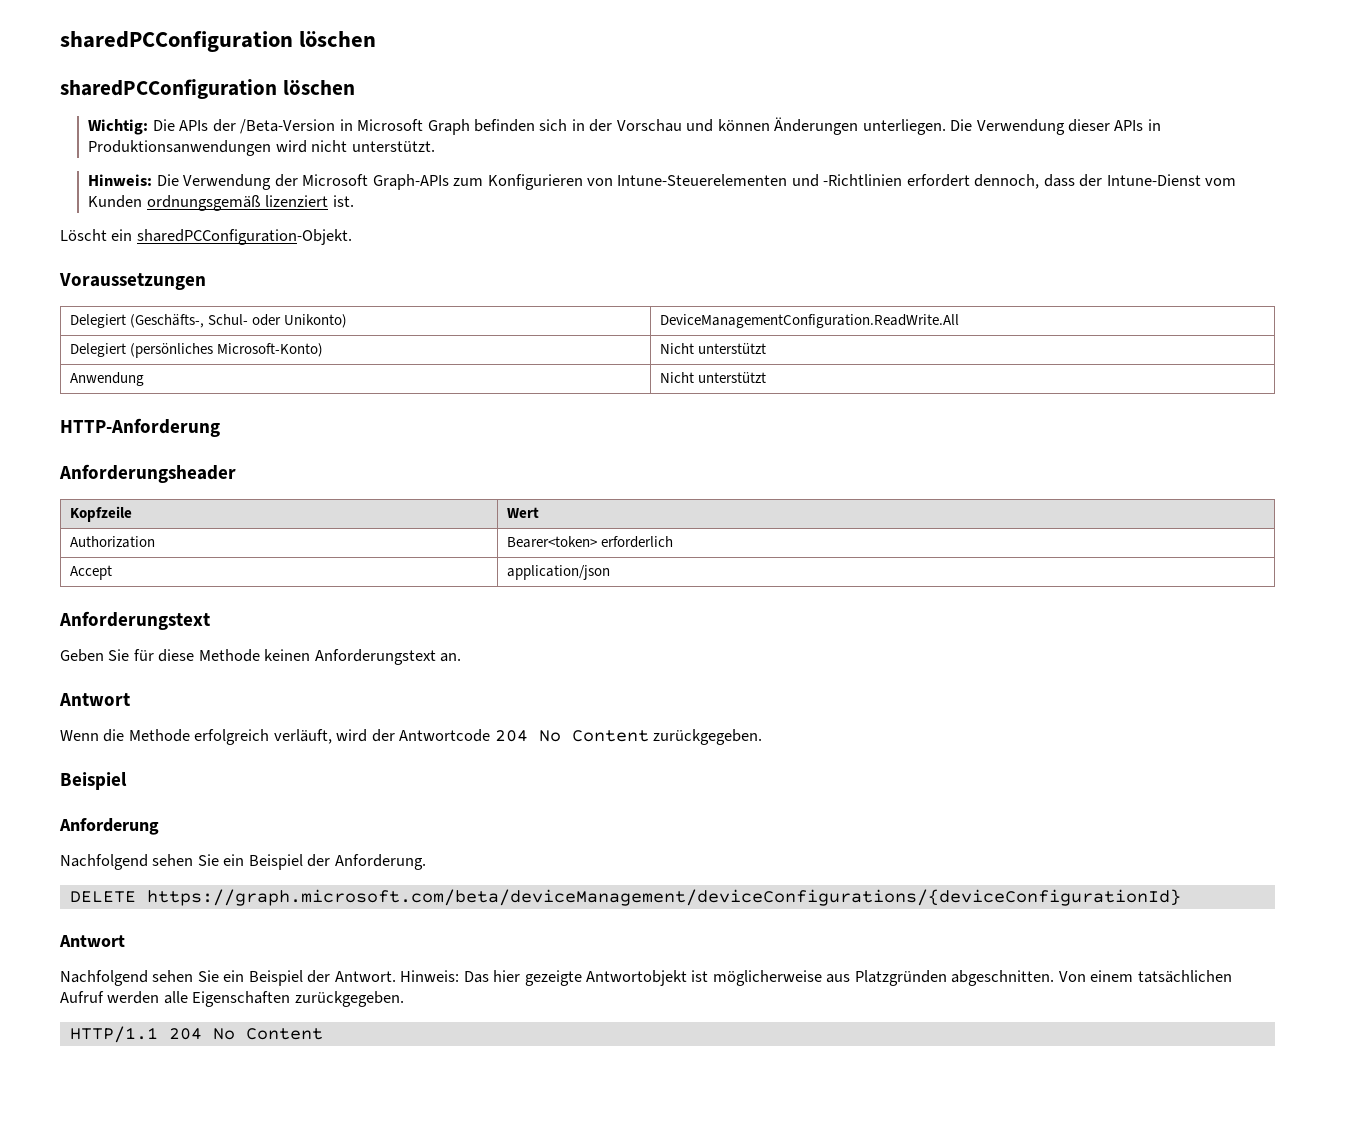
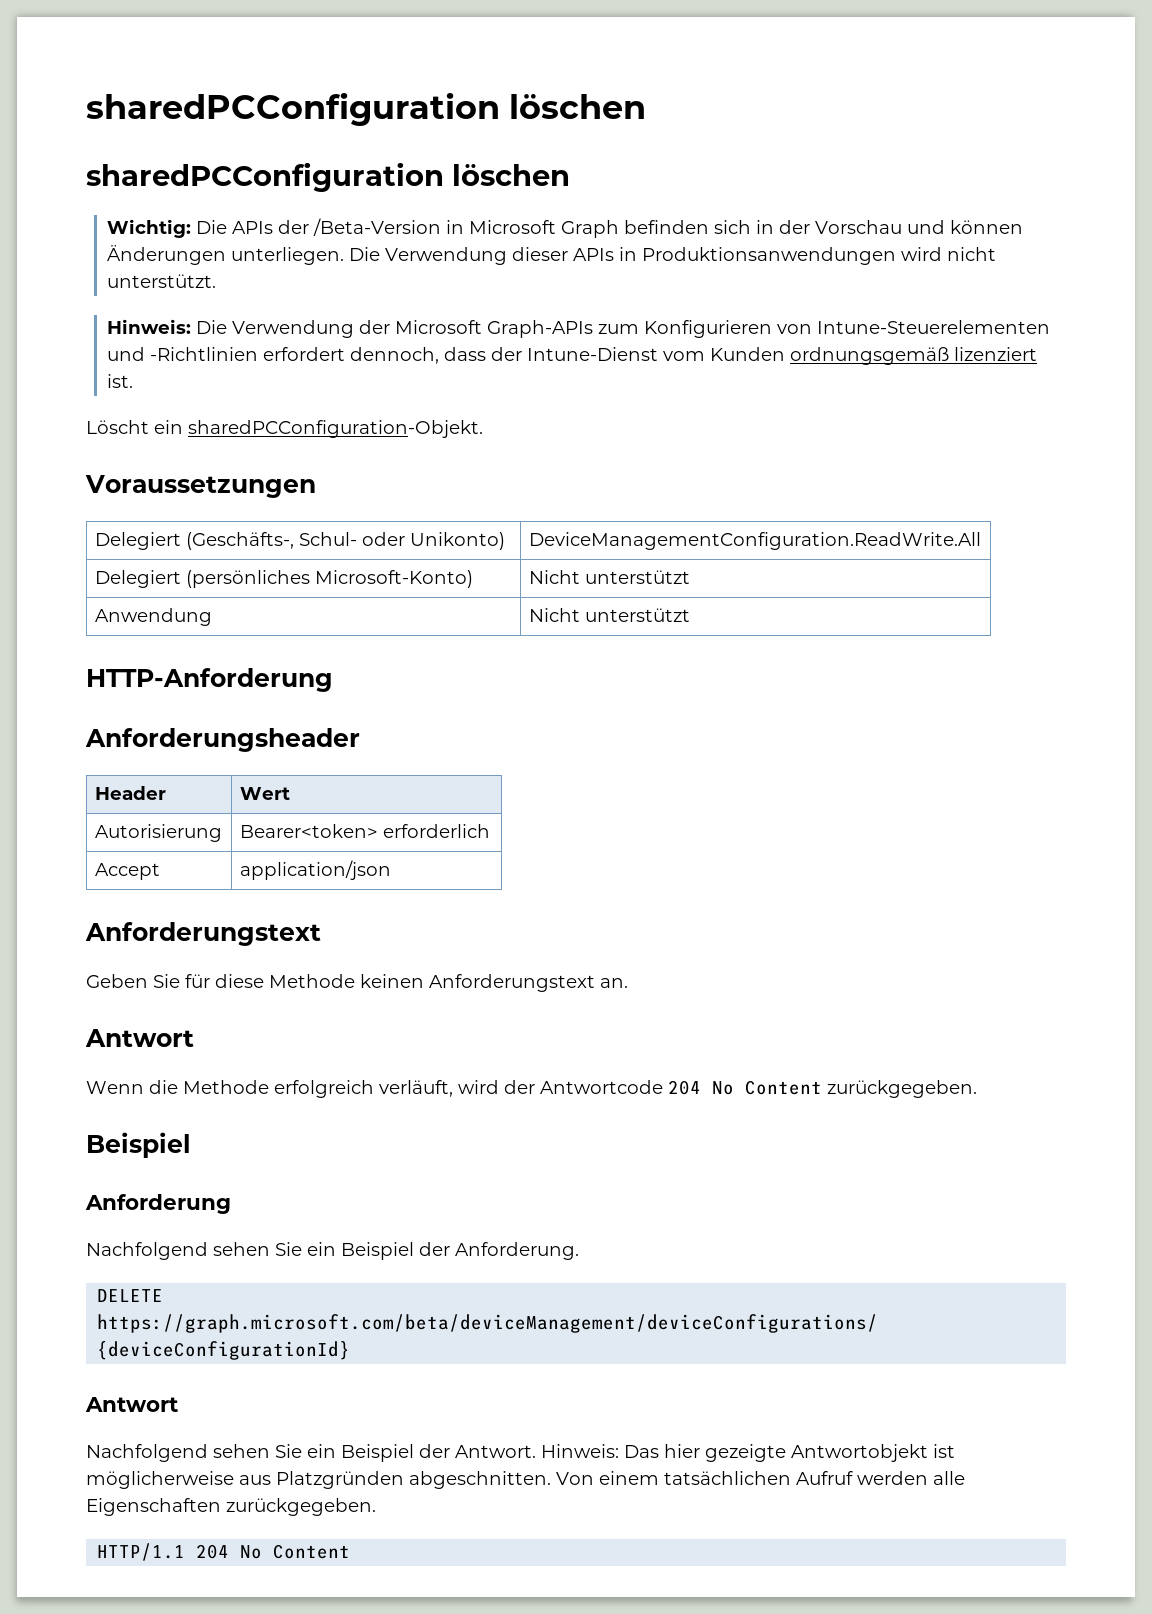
- Kopfzeile | Wert
+ Header | Wert
- Authorization | Bearer<token> erforderlich
+ Autorisierung | Bearer<token> erforderlich

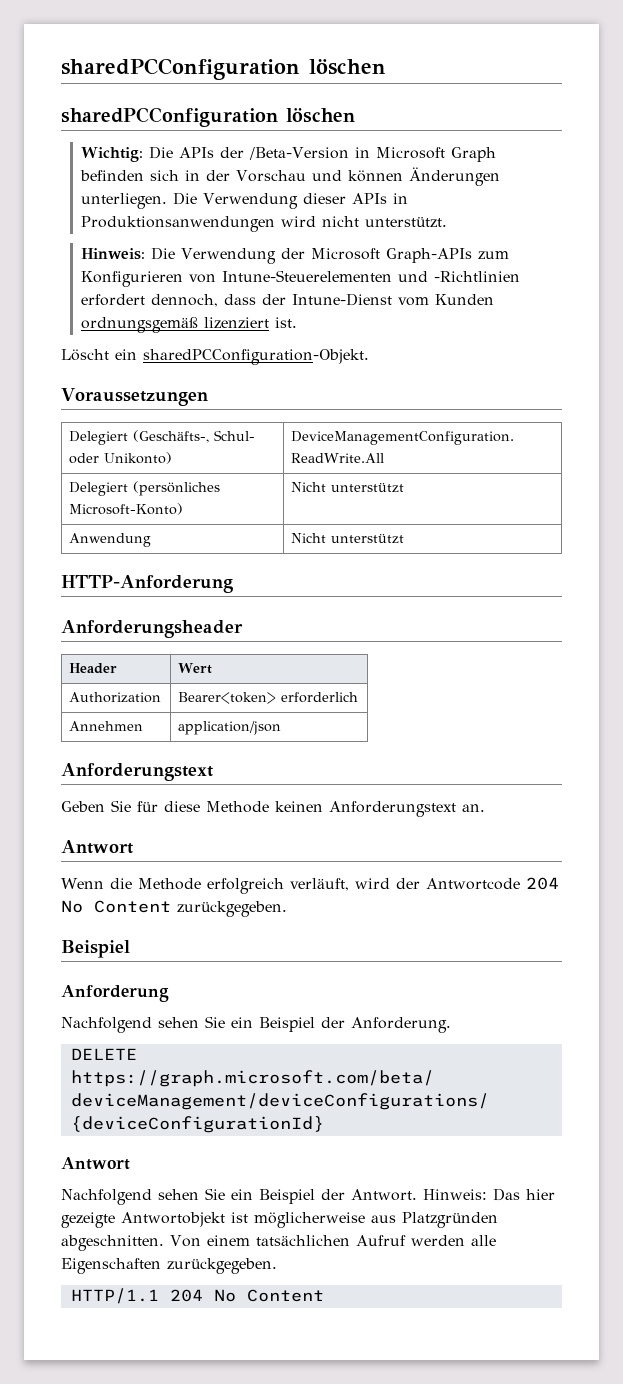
- Autorisierung | Bearer<token> erforderlich
+ Authorization | Bearer<token> erforderlich
- Accept | application/json
+ Annehmen | application/json

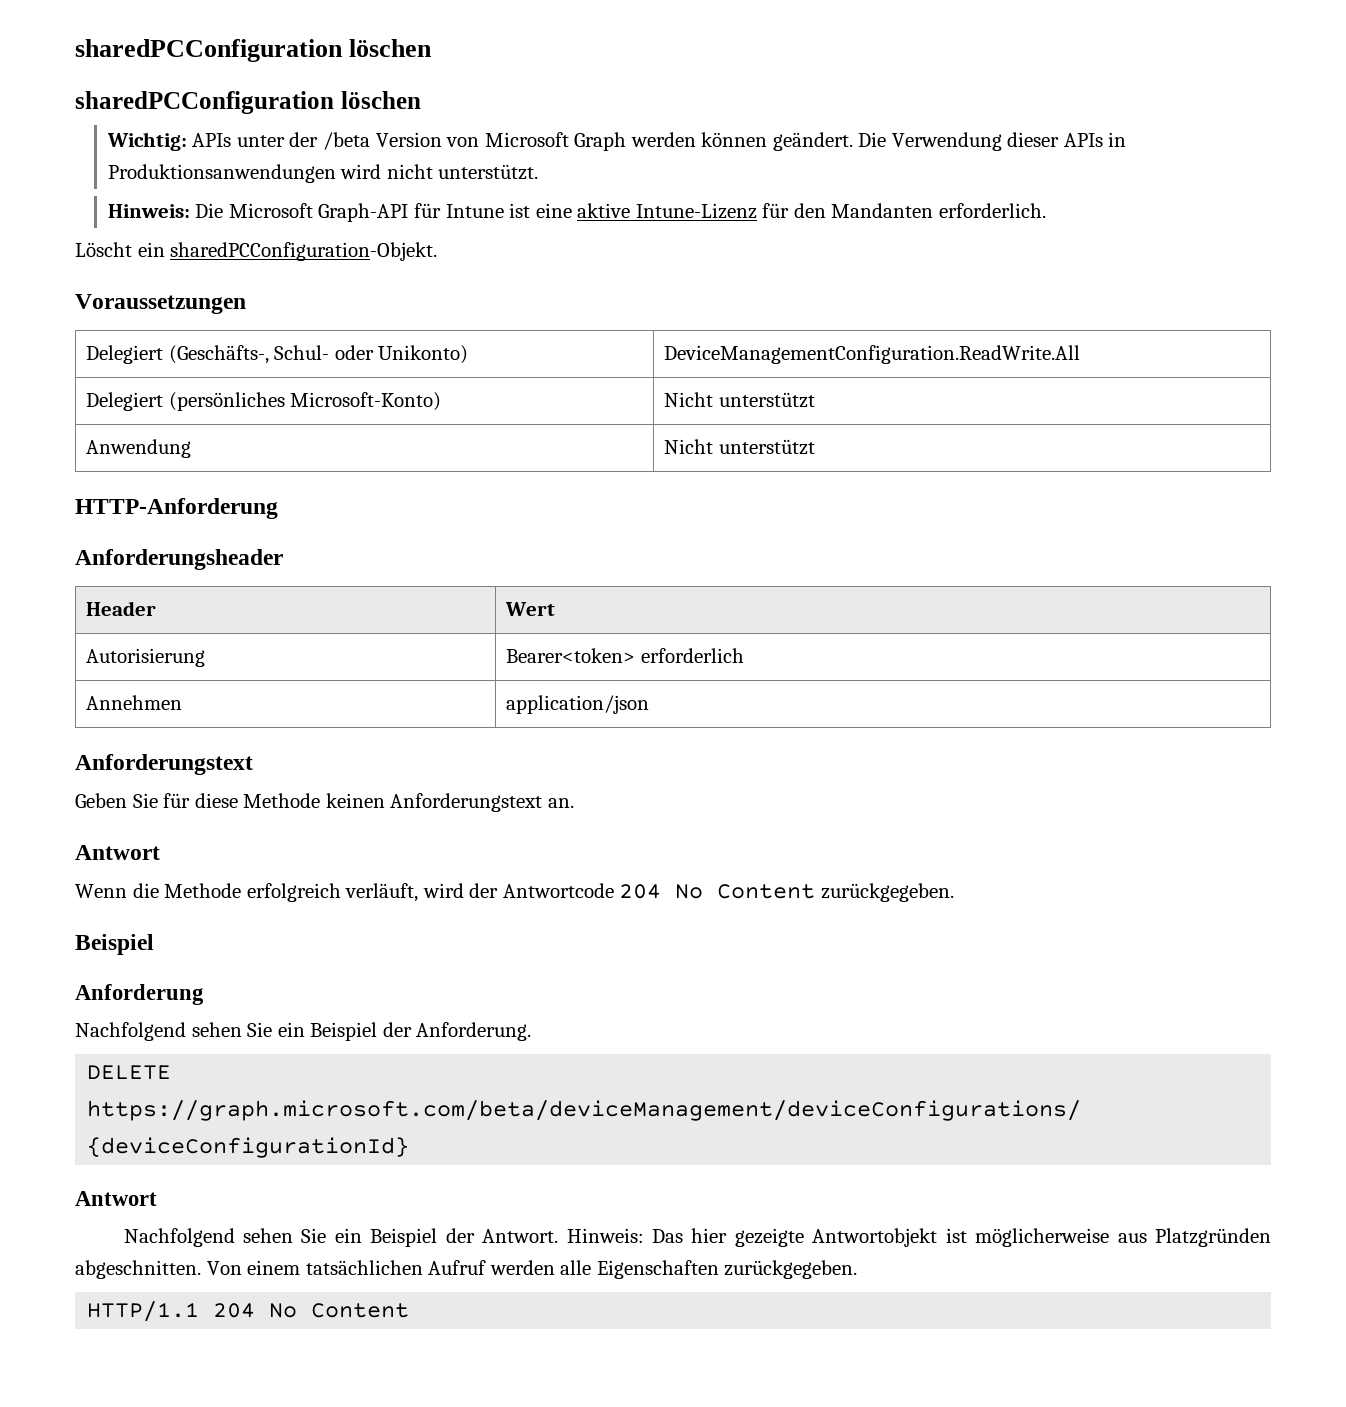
- Wichtig: Die APIs der /Beta-Version in Microsoft Graph befinden sich in der Vorschau und können Änderungen unterliegen.
+ Wichtig: APIs unter der /beta Version von Microsoft Graph werden können geändert.
- Hinweis: Die Verwendung der Microsoft Graph-APIs zum Konfigurieren von Intune-Steuerelementen und -Richtlinien erfordert dennoch, dass der Intune-Dienst vom Kunden ordnungsgemäß lizenziert ist.
+ Hinweis: Die Microsoft Graph-API für Intune ist eine aktive Intune-Lizenz für den Mandanten erforderlich.
- Authorization | Bearer<token> erforderlich
+ Autorisierung | Bearer<token> erforderlich

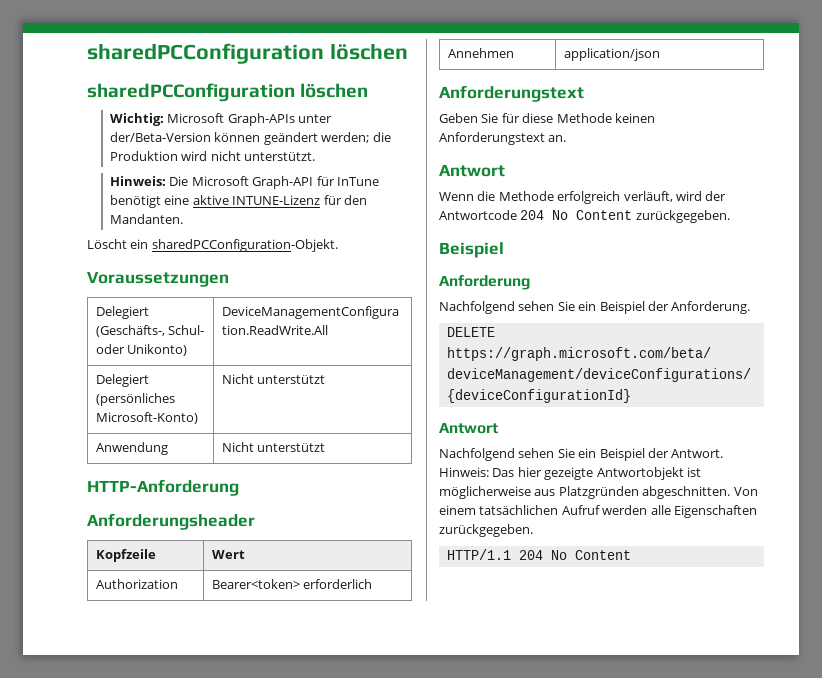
- Wichtig: APIs unter der /beta Version von Microsoft Graph werden können geändert. Die Verwendung dieser APIs in Produktionsanwendungen wird nicht unterstützt.
+ Wichtig: Microsoft Graph-APIs unter der/Beta-Version können geändert werden; die Produktion wird nicht unterstützt.
- Hinweis: Die Microsoft Graph-API für Intune ist eine aktive Intune-Lizenz für den Mandanten erforderlich.
+ Hinweis: Die Microsoft Graph-API für InTune benötigt eine aktive INTUNE-Lizenz für den Mandanten.
- Header | Wert
+ Kopfzeile | Wert
- Autorisierung | Bearer<token> erforderlich
+ Authorization | Bearer<token> erforderlich

